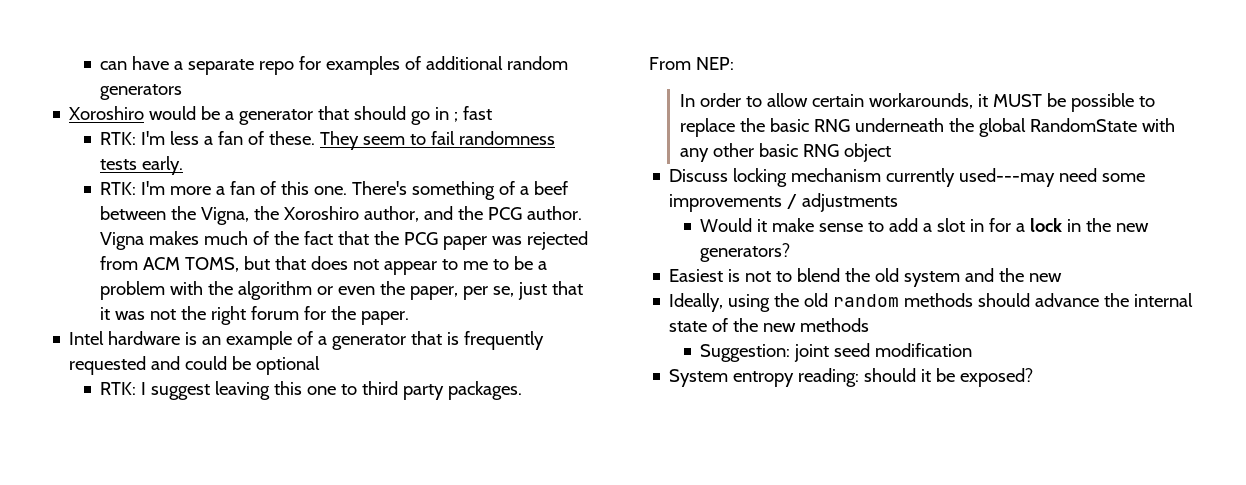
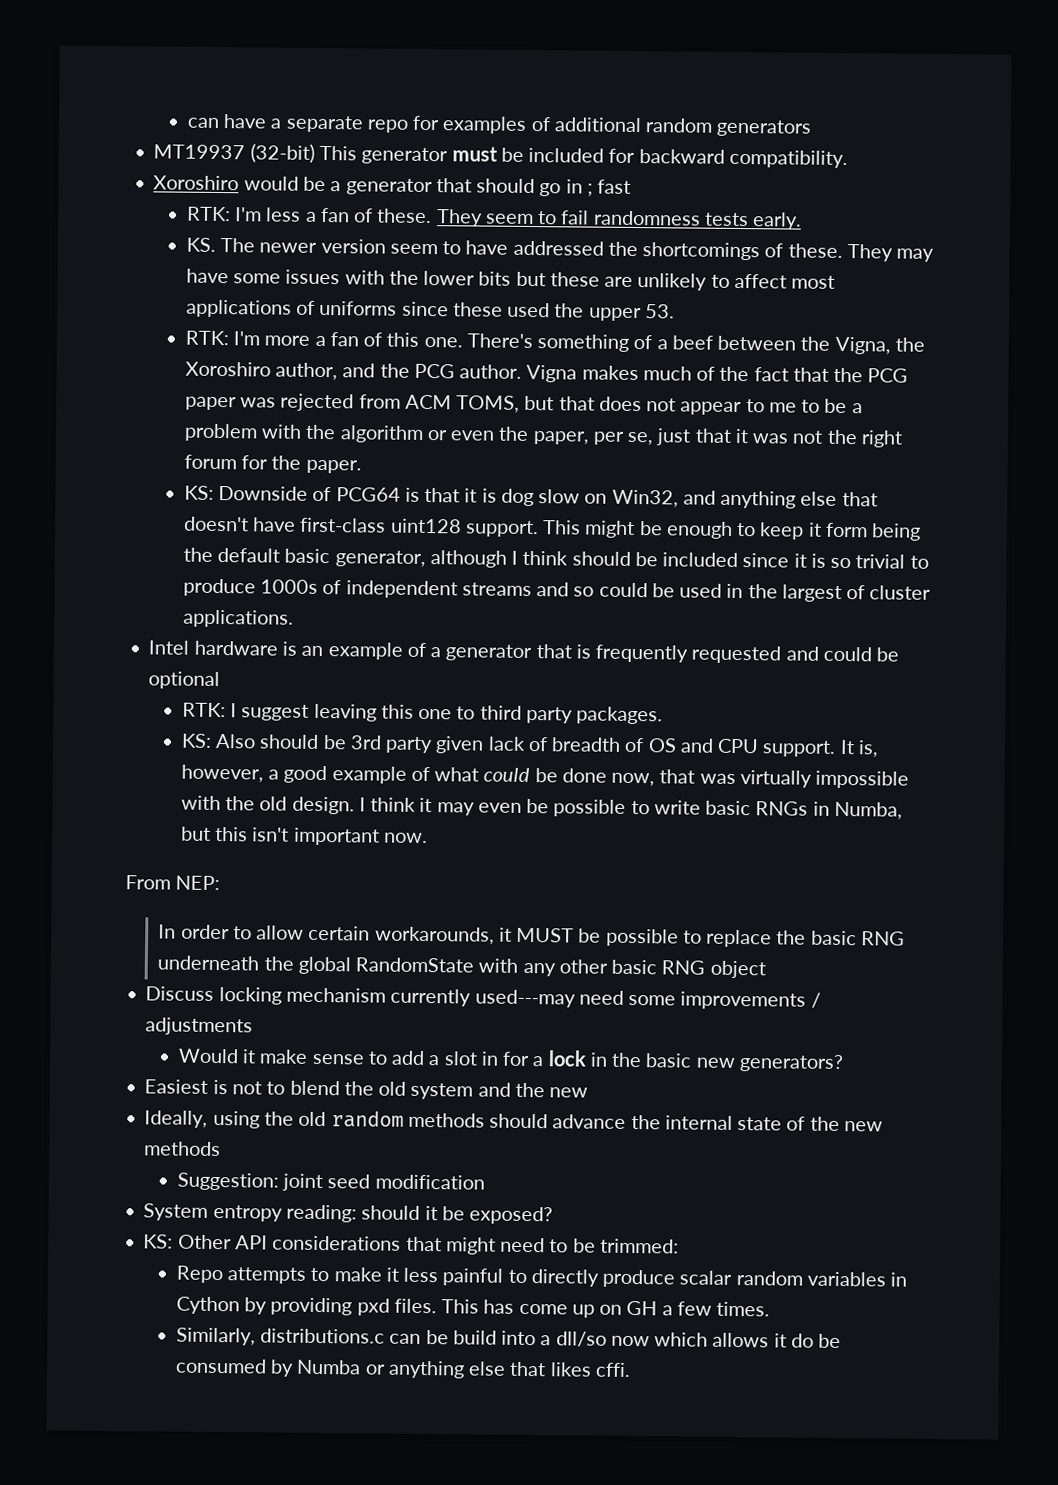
+ MT19937 (32-bit) This generator must be included for backward compatibility.
+ KS. The newer version seem to have addressed the shortcomings of these. They may have some issues with the lower bits but these are unlikely to affect most applications of uniforms since these used the upper 53.
+ KS: Downside of PCG64 is that it is dog slow on Win32, and anything else that doesn't have first-class uint128 support. This might be enough to keep it form being the default basic generator, although I think should be included since it is so trivial to produce 1000s of independent streams and so could be used in the largest of cluster applications.
+ KS: Also should be 3rd party given lack of breadth of OS and CPU support. It is, however, a good example of what could be done now, that was virtually impossible with the old design. I think it may even be possible to write basic RNGs in Numba, but this isn't important now.
- Would it make sense to add a slot in for a lock in the new generators?
+ Would it make sense to add a slot in for a lock in the basic new generators?
+ KS: Other API considerations that might need to be trimmed:
+ Repo attempts to make it less painful to directly produce scalar random variables in Cython by providing pxd files. This has come up on GH a few times.
+ Similarly, distributions.c can be build into a dll/so now which allows it do be consumed by Numba or anything else that likes cffi.

